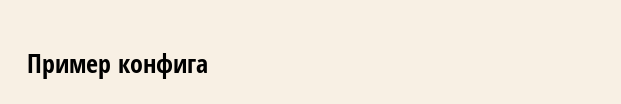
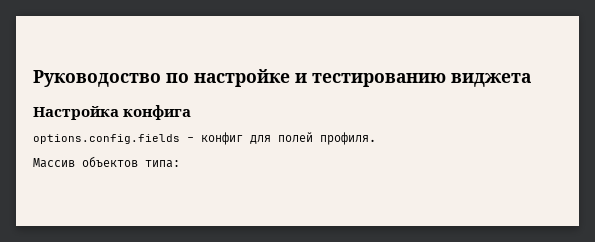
- Пример конфига
+ Руководоство по настройке и тестированию виджета
+ Настройка конфига
+ options.config.fields - конфиг для полей профиля.
+ Массив объектов типа:

